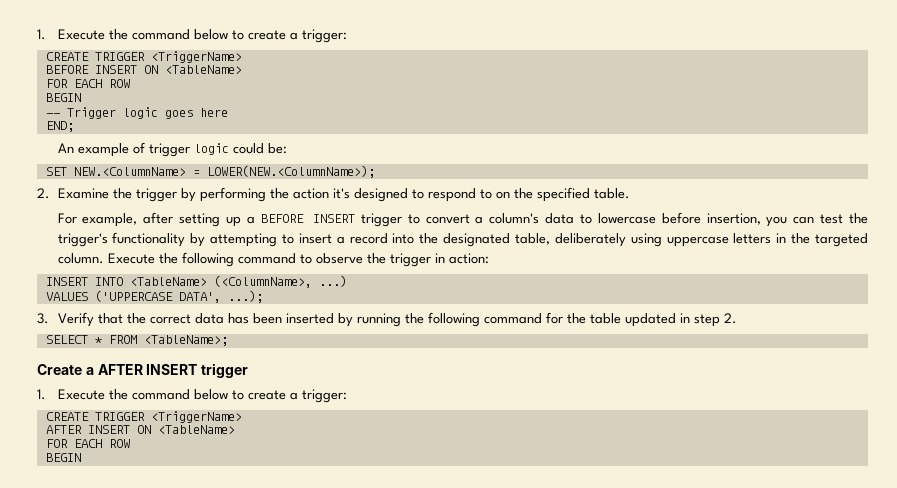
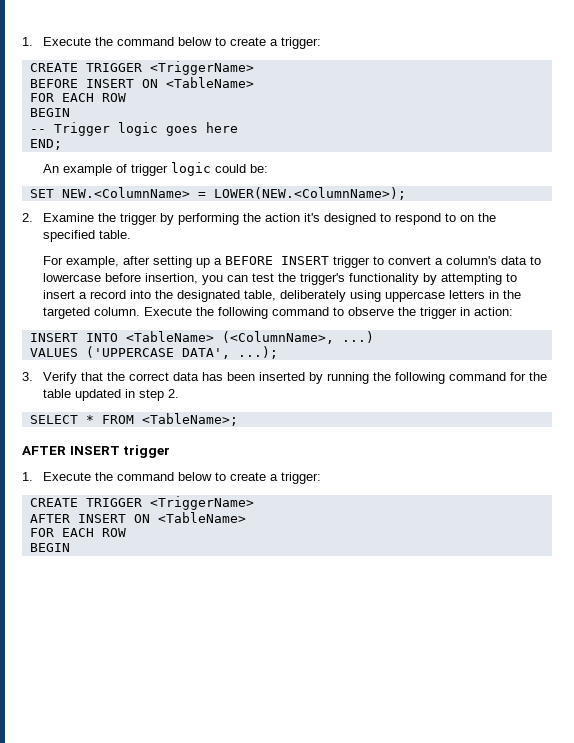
- Create a AFTER INSERT trigger
+ AFTER INSERT trigger

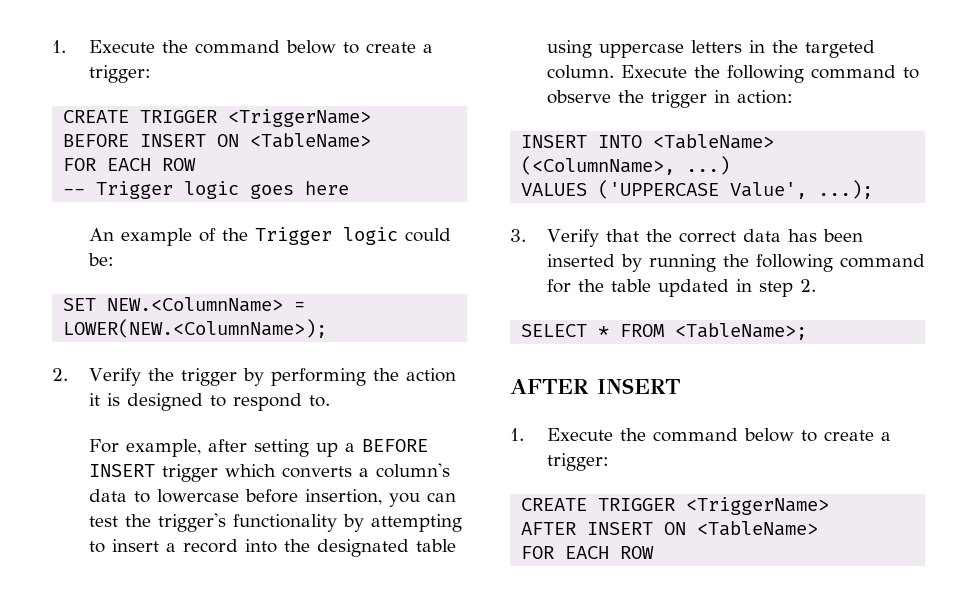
  BEFORE INSERT ON <TableName>
  FOR EACH ROW
- BEGIN
- END;
- An example of trigger logic could be:
+ An example of the Trigger logic could be:
- 2. Examine the trigger by performing the action it's designed to respond to on the specified table.
+ 2. Verify the trigger by performing the action it is designed to respond to.
- For example, after setting up a BEFORE INSERT trigger to convert a column's data to lowercase before insertion, you can test the trigger's functionality by attempting to insert a record into the designated table, deliberately using uppercase letters in the targeted column.
+ For example, after setting up a BEFORE INSERT trigger which converts a column's data to lowercase before insertion, you can test the trigger's functionality by attempting to insert a record into the designated table using uppercase letters in the targeted column.
- VALUES ('UPPERCASE DATA', ...);
+ VALUES ('UPPERCASE Value', ...);
  SELECT * FROM <TableName>;
- AFTER INSERT trigger
+ AFTER INSERT
  AFTER INSERT ON <TableName>
  FOR EACH ROW
- BEGIN

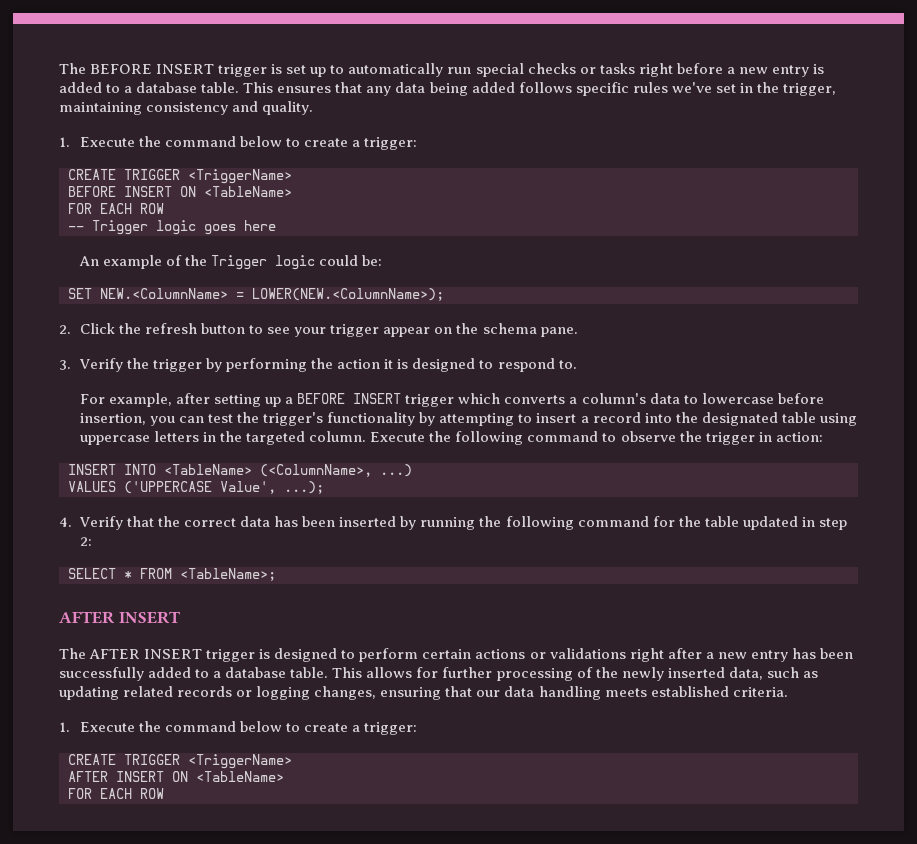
+ The BEFORE INSERT trigger is set up to automatically run special checks or tasks right before a new entry is added to a database table. This ensures that any data being added follows specific rules we've set in the trigger, maintaining consistency and quality.
- 2. Verify the trigger by performing the action it is designed to respond to.
+ 2. Click the refresh button to see your trigger appear on the schema pane.
+ 3. Verify the trigger by performing the action it is designed to respond to.
- 3. Verify that the correct data has been inserted by running the following command for the table updated in step 2.
+ 4. Verify that the correct data has been inserted by running the following command for the table updated in step 2:
+ The AFTER INSERT trigger is designed to perform certain actions or validations right after a new entry has been successfully added to a database table. This allows for further processing of the newly inserted data, such as updating related records or logging changes, ensuring that our data handling meets established criteria.

